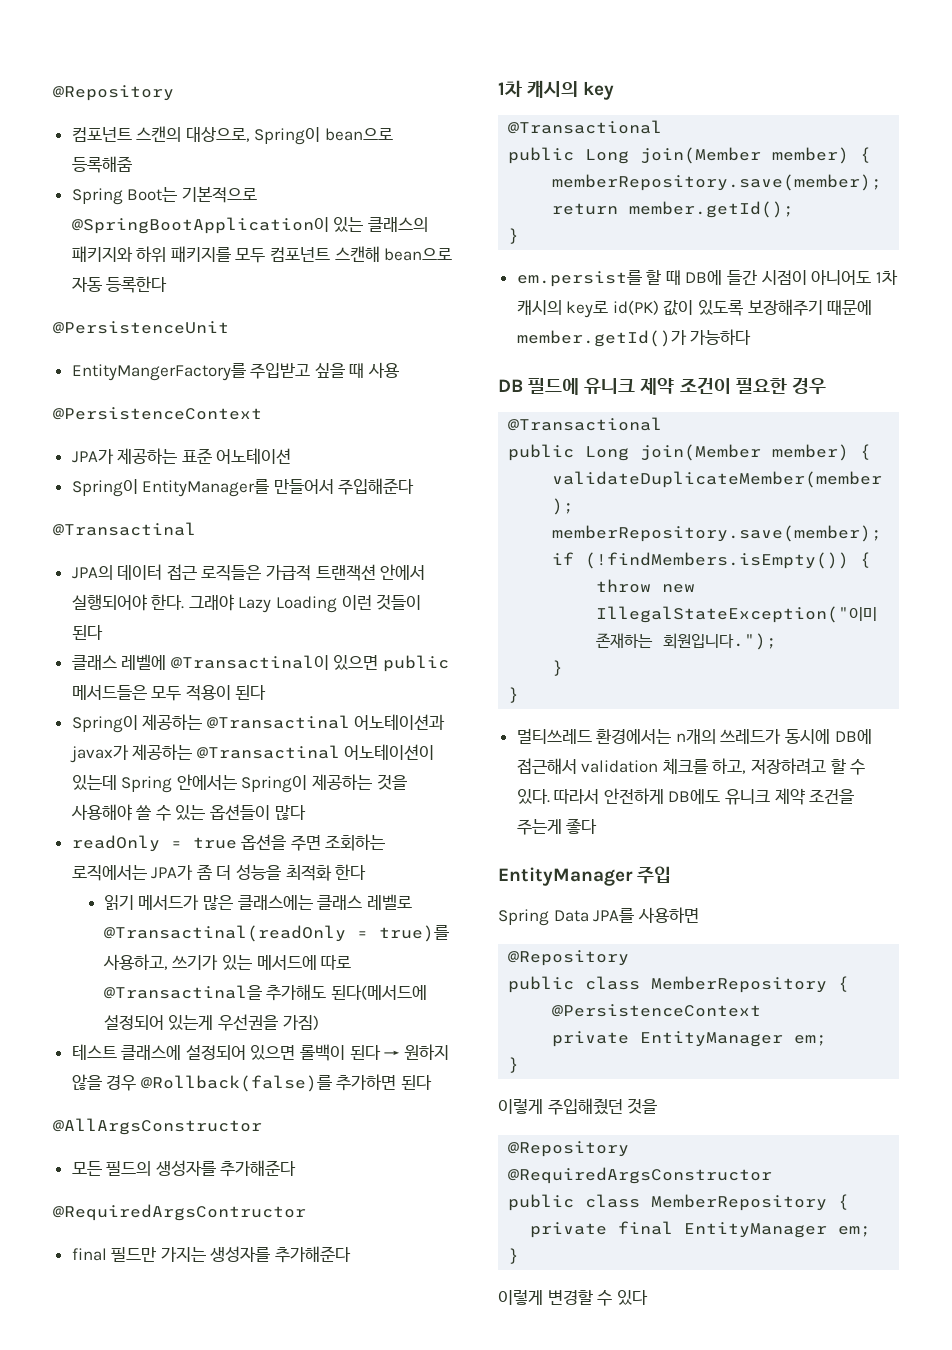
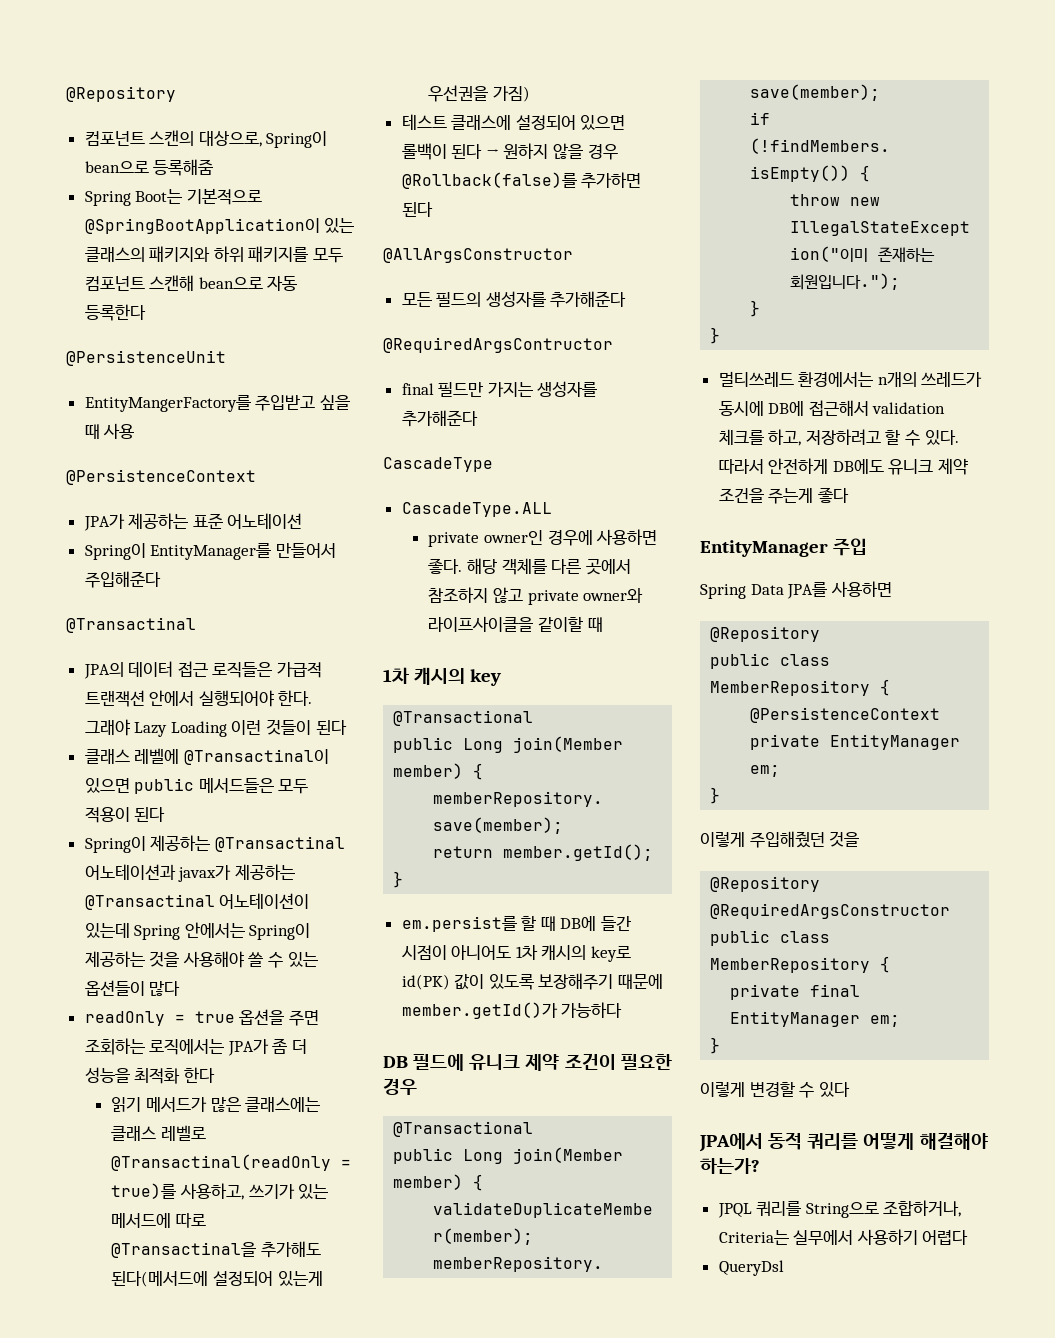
+ CascadeType
+ CascadeType.ALL
+ private owner인 경우에 사용하면 좋다. 해당 객체를 다른 곳에서 참조하지 않고 private owner와 라이프사이클을 같이할 때
+ JPA에서 동적 쿼리를 어떻게 해결해야 하는가?
+ JPQL 쿼리를 String으로 조합하거나, Criteria는 실무에서 사용하기 어렵다
+ QueryDsl

